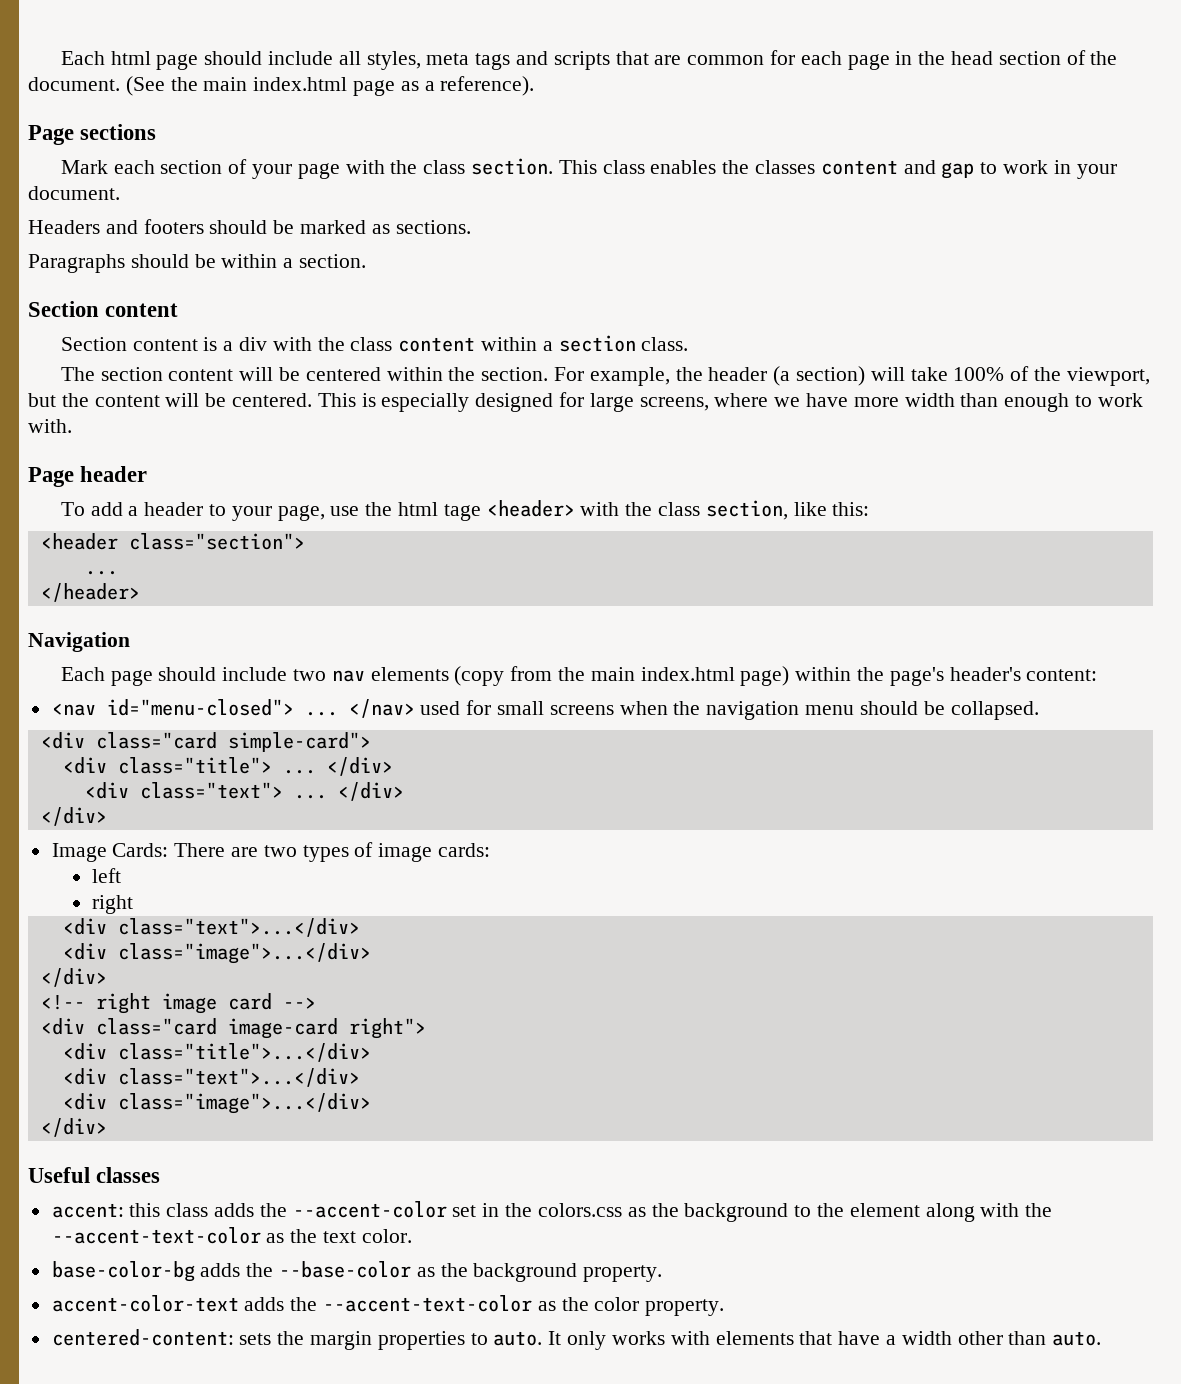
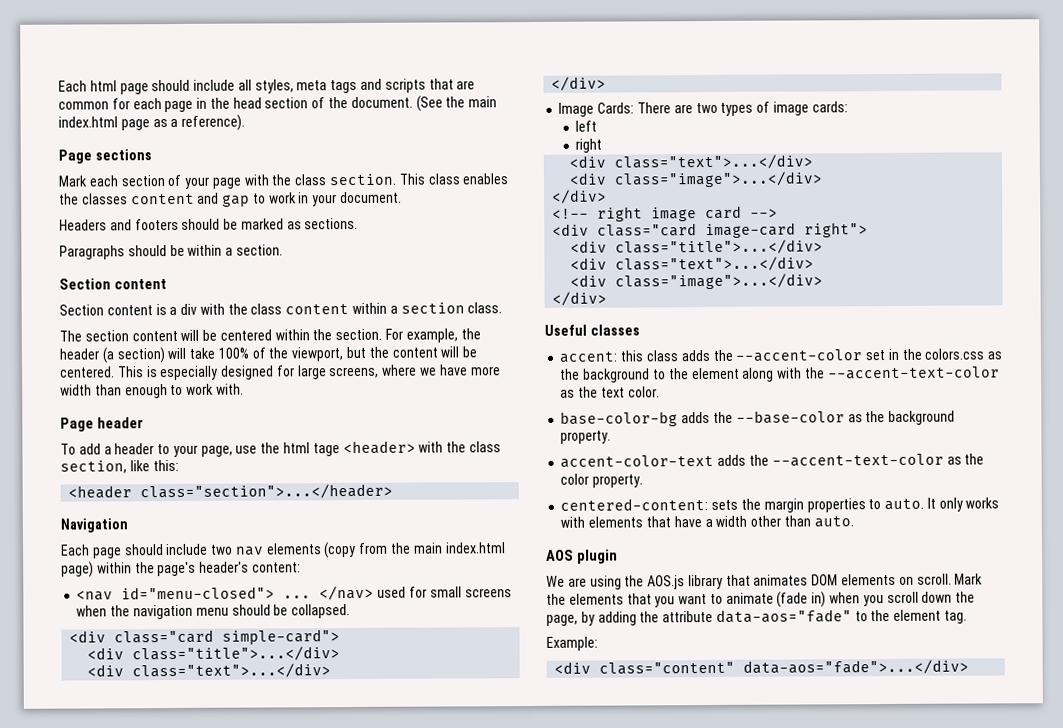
- <header class="section">
- ...
- </header>
+ <header class="section">...</header>
  <div class="card simple-card">
- <div class="title"> ... </div>
- <div class="text"> ... </div>
+ <div class="title">...</div>
+ <div class="text">...</div>
+ AOS plugin
+ We are using the AOS.js library that animates DOM elements on scroll. Mark the elements that you want to animate (fade in) when you scroll down the page, by adding the attribute data-aos="fade" to the element tag.
+ Example:
+ <div class="content" data-aos="fade">...</div>

